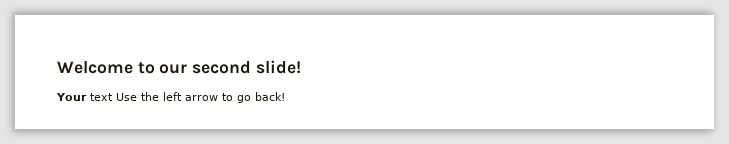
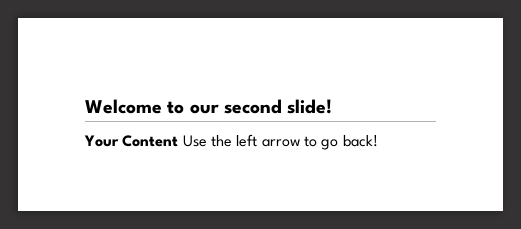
- Your text Use the left arrow to go back!
+ Your Content Use the left arrow to go back!

